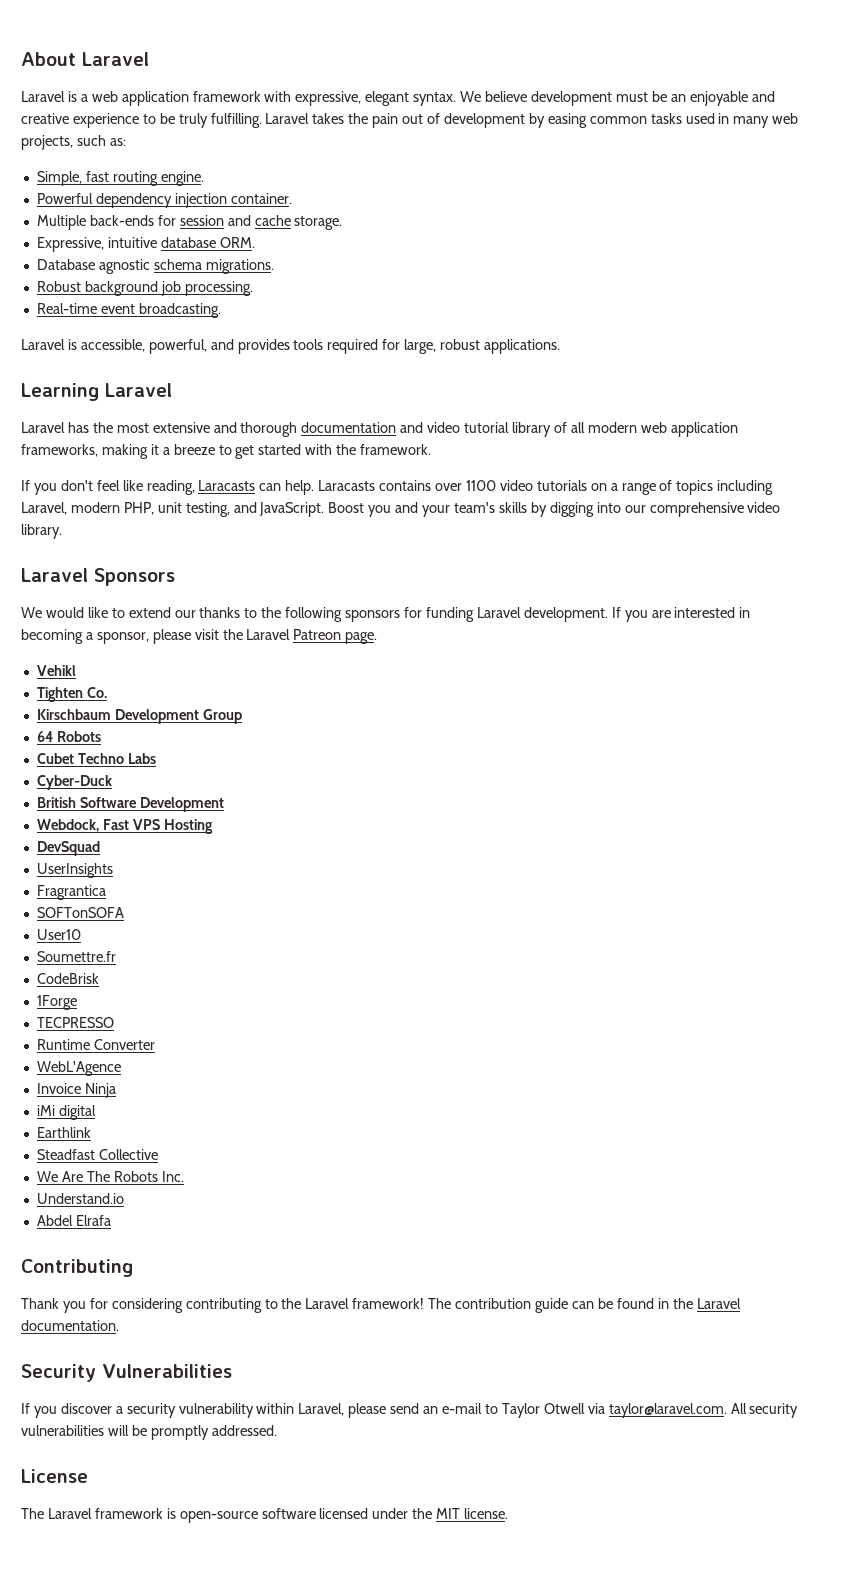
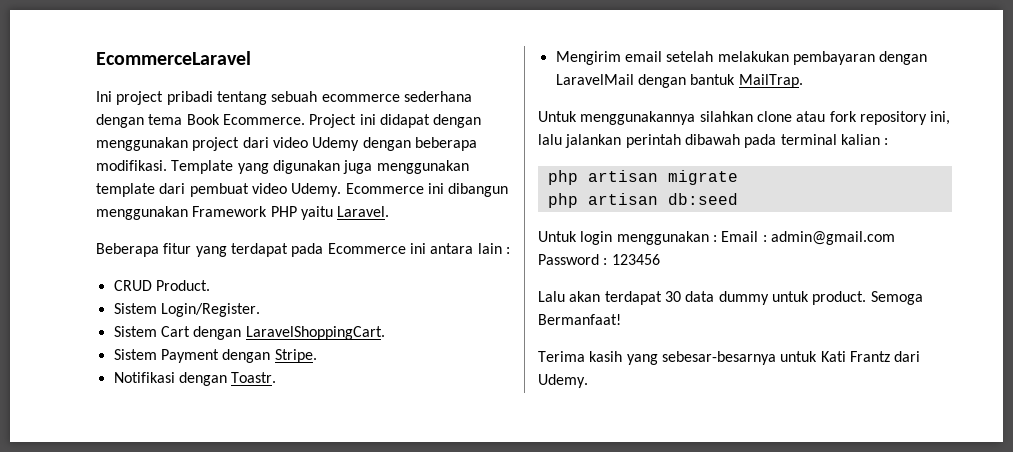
- About Laravel
- Laravel is a web application framework with expressive, elegant syntax. We believe development must be an enjoyable and creative experience to be truly fulfilling. Laravel takes the pain out of development by easing common tasks used in many web projects, such as:
- Simple, fast routing engine.
- Powerful dependency injection container.
- Multiple back-ends for session and cache storage.
- Expressive, intuitive database ORM.
- Database agnostic schema migrations.
- Robust background job processing.
- Real-time event broadcasting.
- Laravel is accessible, powerful, and provides tools required for large, robust applications.
- Learning Laravel
- Laravel has the most extensive and thorough documentation and video tutorial library of all modern web application frameworks, making it a breeze to get started with the framework.
- If you don't feel like reading, Laracasts can help. Laracasts contains over 1100 video tutorials on a range of topics including Laravel, modern PHP, unit testing, and JavaScript. Boost you and your team's skills by digging into our comprehensive video library.
- Laravel Sponsors
- We would like to extend our thanks to the following sponsors for funding Laravel development. If you are interested in becoming a sponsor, please visit the Laravel Patreon page.
- Vehikl
- Tighten Co.
- Kirschbaum Development Group
- 64 Robots
- Cubet Techno Labs
- Cyber-Duck
- British Software Development
- Webdock, Fast VPS Hosting
- DevSquad
- UserInsights
- Fragrantica
- SOFTonSOFA
- User10
- Soumettre.fr
- CodeBrisk
- 1Forge
- TECPRESSO
- Runtime Converter
- WebL'Agence
- Invoice Ninja
- iMi digital
- Earthlink
- Steadfast Collective
- We Are The Robots Inc.
- Understand.io
- Abdel Elrafa
- Contributing
- Thank you for considering contributing to the Laravel framework! The contribution guide can be found in the Laravel documentation.
- Security Vulnerabilities
- If you discover a security vulnerability within Laravel, please send an e-mail to Taylor Otwell via taylor@laravel.com. All security vulnerabilities will be promptly addressed.
- License
- The Laravel framework is open-source software licensed under the MIT license.
+ EcommerceLaravel
+ Ini project pribadi tentang sebuah ecommerce sederhana dengan tema Book Ecommerce. Project ini didapat dengan menggunakan project dari video Udemy dengan beberapa modifikasi. Template yang digunakan juga menggunakan template dari pembuat video Udemy. Ecommerce ini dibangun menggunakan Framework PHP yaitu Laravel.
+ Beberapa fitur yang terdapat pada Ecommerce ini antara lain :
+ CRUD Product.
+ Sistem Login/Register.
+ Sistem Cart dengan LaravelShoppingCart.
+ Sistem Payment dengan Stripe.
+ Notifikasi dengan Toastr.
+ Mengirim email setelah melakukan pembayaran dengan LaravelMail dengan bantuk MailTrap.
+ Untuk menggunakannya silahkan clone atau fork repository ini, lalu jalankan perintah dibawah pada terminal kalian :
+ php artisan migrate
+ php artisan db:seed
+ Untuk login menggunakan : Email : admin@gmail.com Password : 123456
+ Lalu akan terdapat 30 data dummy untuk product. Semoga Bermanfaat!
+ Terima kasih yang sebesar-besarnya untuk Kati Frantz dari Udemy.

